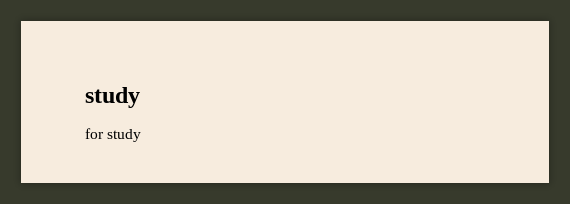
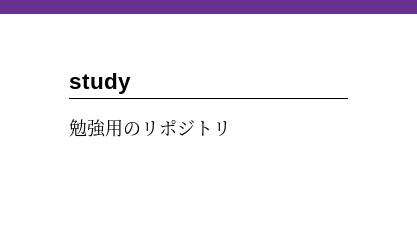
- for study
+ 勉強用のリポジトリ

